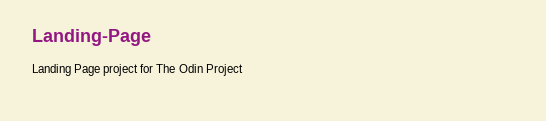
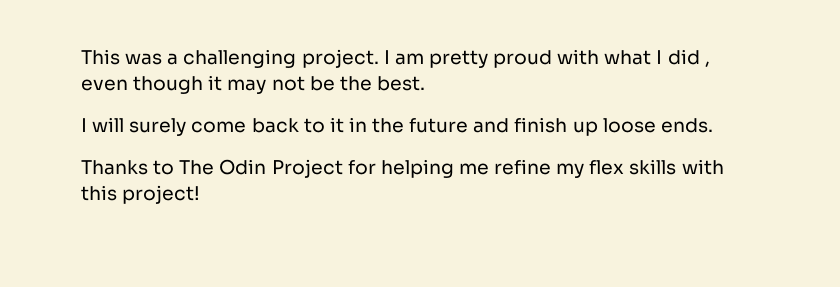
- Landing-Page
- Landing Page project for The Odin Project
+ This was a challenging project. I am pretty proud with what I did , even though it may not be the best.
+ I will surely come back to it in the future and finish up loose ends.
+ Thanks to The Odin Project for helping me refine my flex skills with this project!

